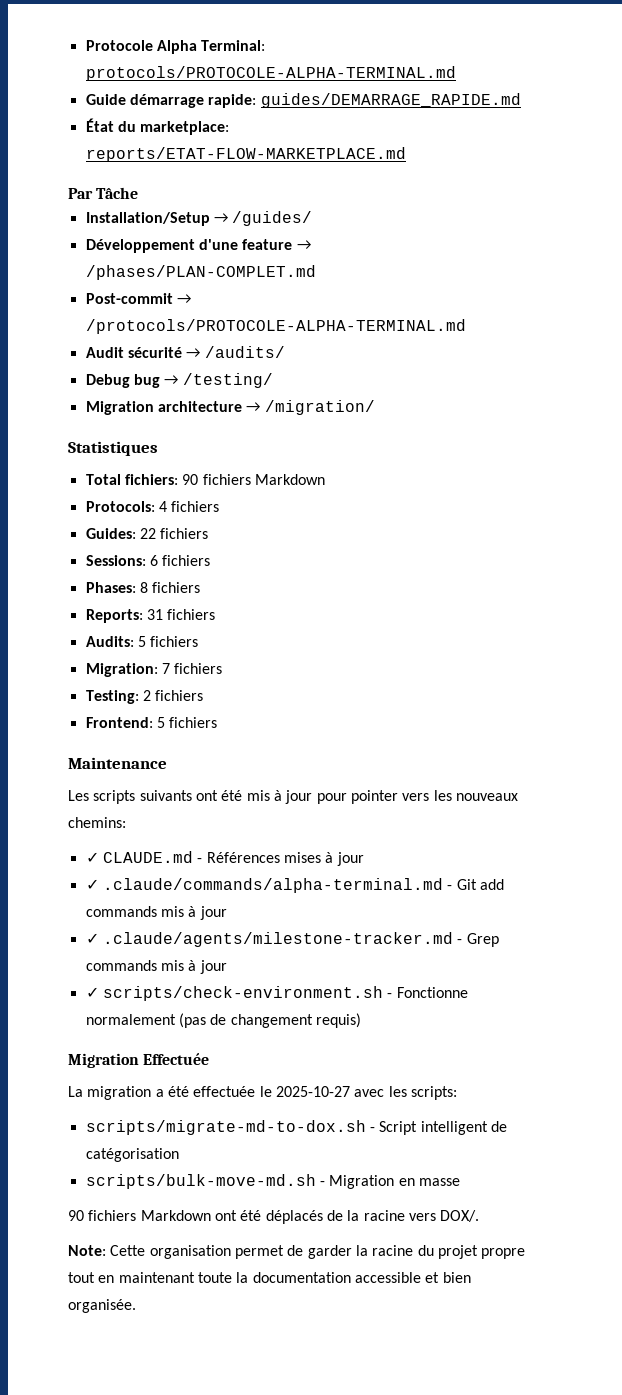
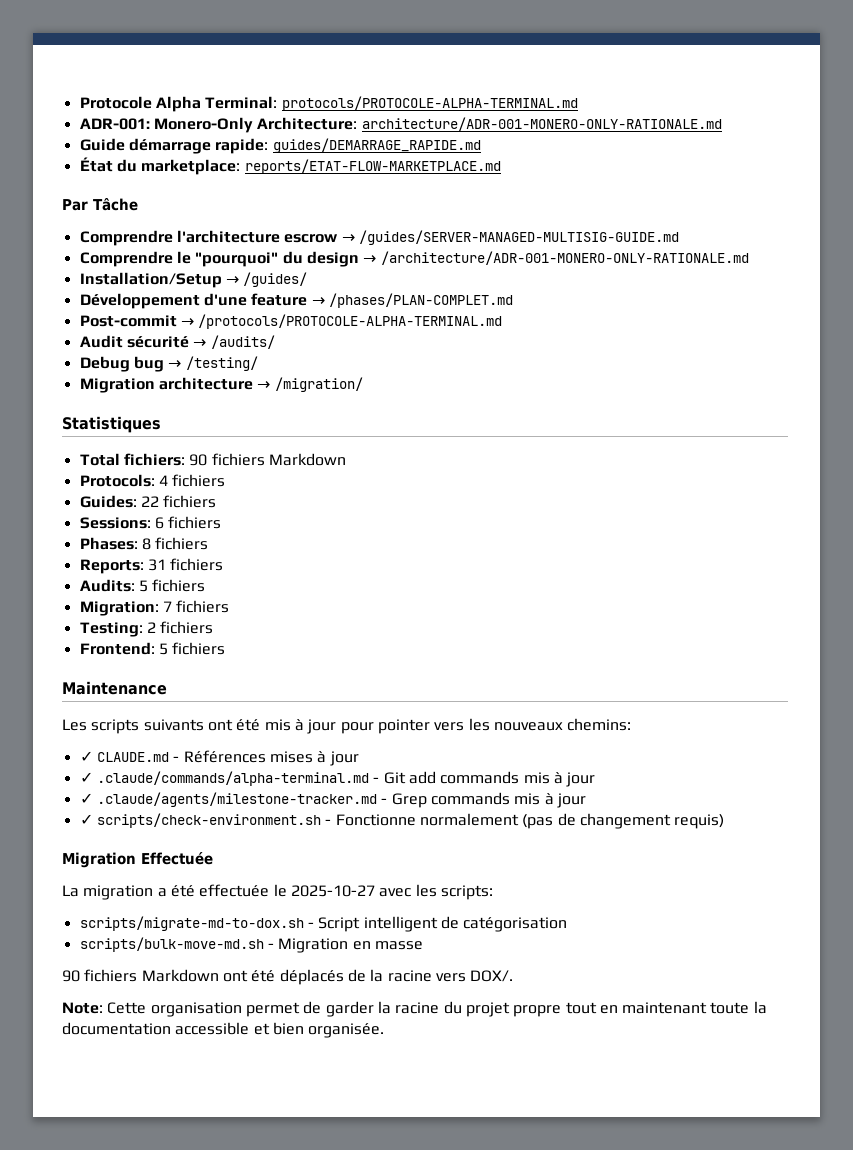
+ ADR-001: Monero-Only Architecture: architecture/ADR-001-MONERO-ONLY-RATIONALE.md
+ Comprendre l'architecture escrow → /guides/SERVER-MANAGED-MULTISIG-GUIDE.md
+ Comprendre le "pourquoi" du design → /architecture/ADR-001-MONERO-ONLY-RATIONALE.md

